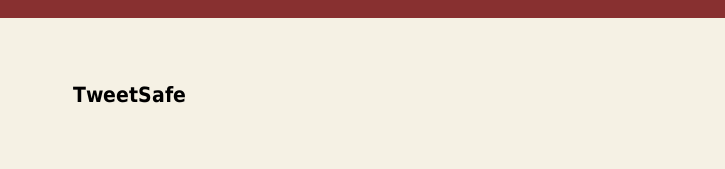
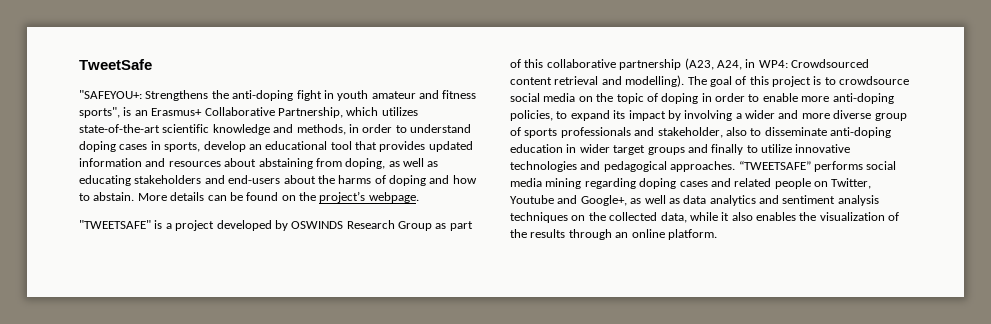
+ "SAFEYOU+: Strengthens the anti-doping fight in youth amateur and fitness sports", is an Erasmus+ Collaborative Partnership, which utilizes state-of-the-art scientific knowledge and methods, in order to understand doping cases in sports, develop an educational tool that provides updated information and resources about abstaining from doping, as well as educating stakeholders and end-users about the harms of doping and how to abstain. More details can be found on the project’s webpage.
+ "TWEETSAFE" is a project developed by OSWINDS Research Group as part of this collaborative partnership (A23, A24, in WP4: Crowdsourced content retrieval and modelling). The goal of this project is to crowdsource social media on the topic of doping in order to enable more anti-doping policies, to expand its impact by involving a wider and more diverse group of sports professionals and stakeholder, also to disseminate anti-doping education in wider target groups and finally to utilize innovative technologies and pedagogical approaches. “TWEETSAFE” performs social media mining regarding doping cases and related people on Twitter, Youtube and Google+, as well as data analytics and sentiment analysis techniques on the collected data, while it also enables the visualization of the results through an online platform.

